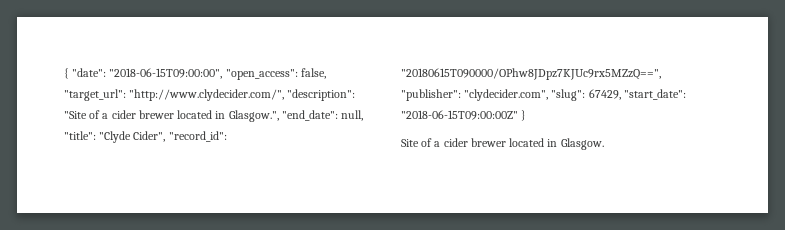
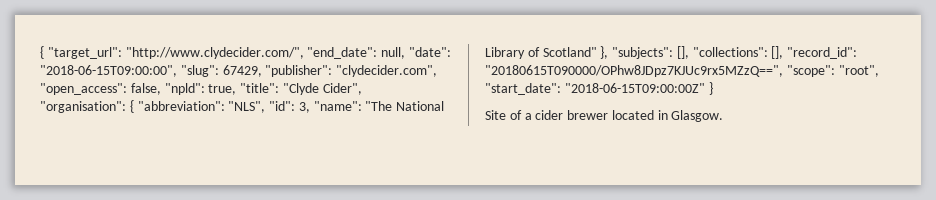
- { "date": "2018-06-15T09:00:00", "open_access": false, "target_url": "http://www.clydecider.com/", "description": "Site of a cider brewer located in Glasgow.", "end_date": null, "title": "Clyde Cider", "record_id": "20180615T090000/OPhw8JDpz7KJUc9rx5MZzQ==", "publisher": "clydecider.com", "slug": 67429, "start_date": "2018-06-15T09:00:00Z" }
+ { "target_url": "http://www.clydecider.com/", "end_date": null, "date": "2018-06-15T09:00:00", "slug": 67429, "publisher": "clydecider.com", "open_access": false, "npld": true, "title": "Clyde Cider", "organisation": { "abbreviation": "NLS", "id": 3, "name": "The National Library of Scotland" }, "subjects": [], "collections": [], "record_id": "20180615T090000/OPhw8JDpz7KJUc9rx5MZzQ==", "scope": "root", "start_date": "2018-06-15T09:00:00Z" }

